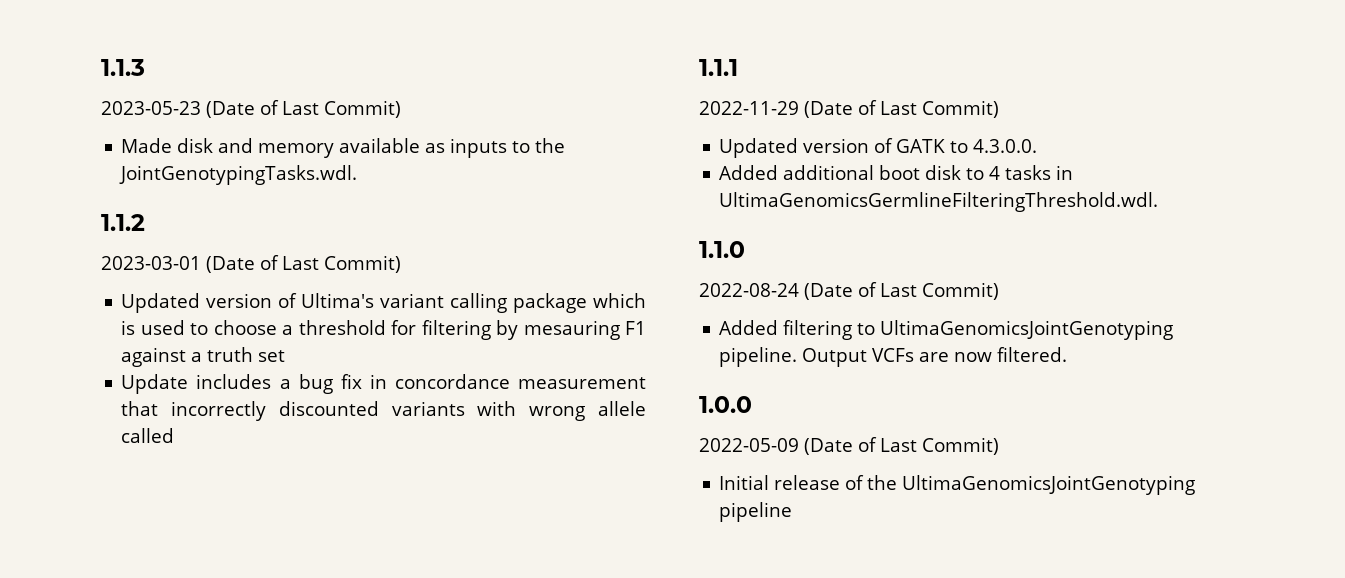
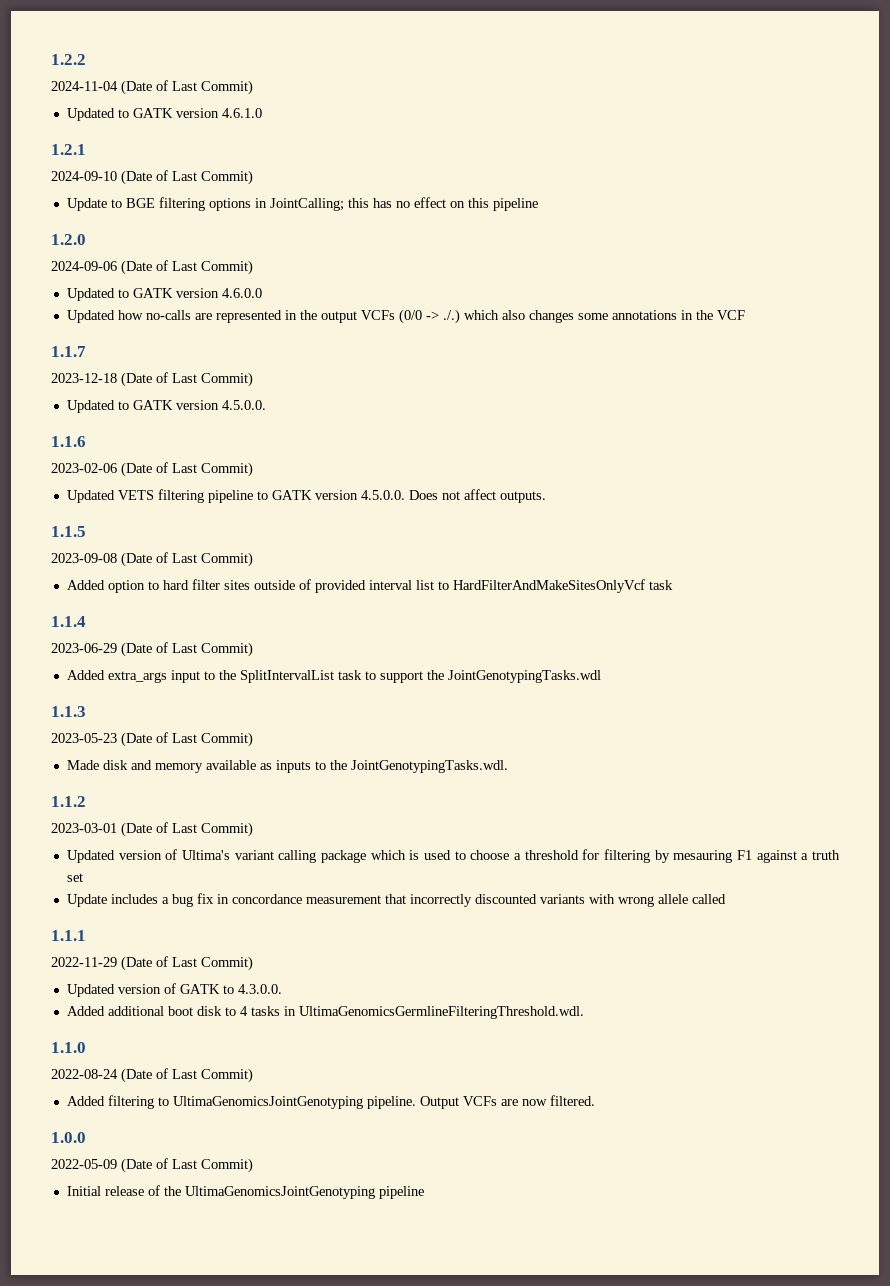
+ 1.2.2
+ 2024-11-04 (Date of Last Commit)
+ Updated to GATK version 4.6.1.0
+ 1.2.1
+ 2024-09-10 (Date of Last Commit)
+ Update to BGE filtering options in JointCalling; this has no effect on this pipeline
+ 1.2.0
+ 2024-09-06 (Date of Last Commit)
+ Updated to GATK version 4.6.0.0
+ Updated how no-calls are represented in the output VCFs (0/0 -> ./.) which also changes some annotations in the VCF
+ 1.1.7
+ 2023-12-18 (Date of Last Commit)
+ Updated to GATK version 4.5.0.0.
+ 1.1.6
+ 2023-02-06 (Date of Last Commit)
+ Updated VETS filtering pipeline to GATK version 4.5.0.0. Does not affect outputs.
+ 1.1.5
+ 2023-09-08 (Date of Last Commit)
+ Added option to hard filter sites outside of provided interval list to HardFilterAndMakeSitesOnlyVcf task
+ 1.1.4
+ 2023-06-29 (Date of Last Commit)
+ Added extra_args input to the SplitIntervalList task to support the JointGenotypingTasks.wdl

